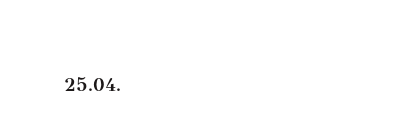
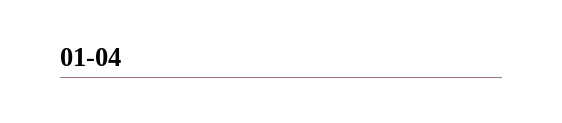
- 25.04.
+ 01-04

